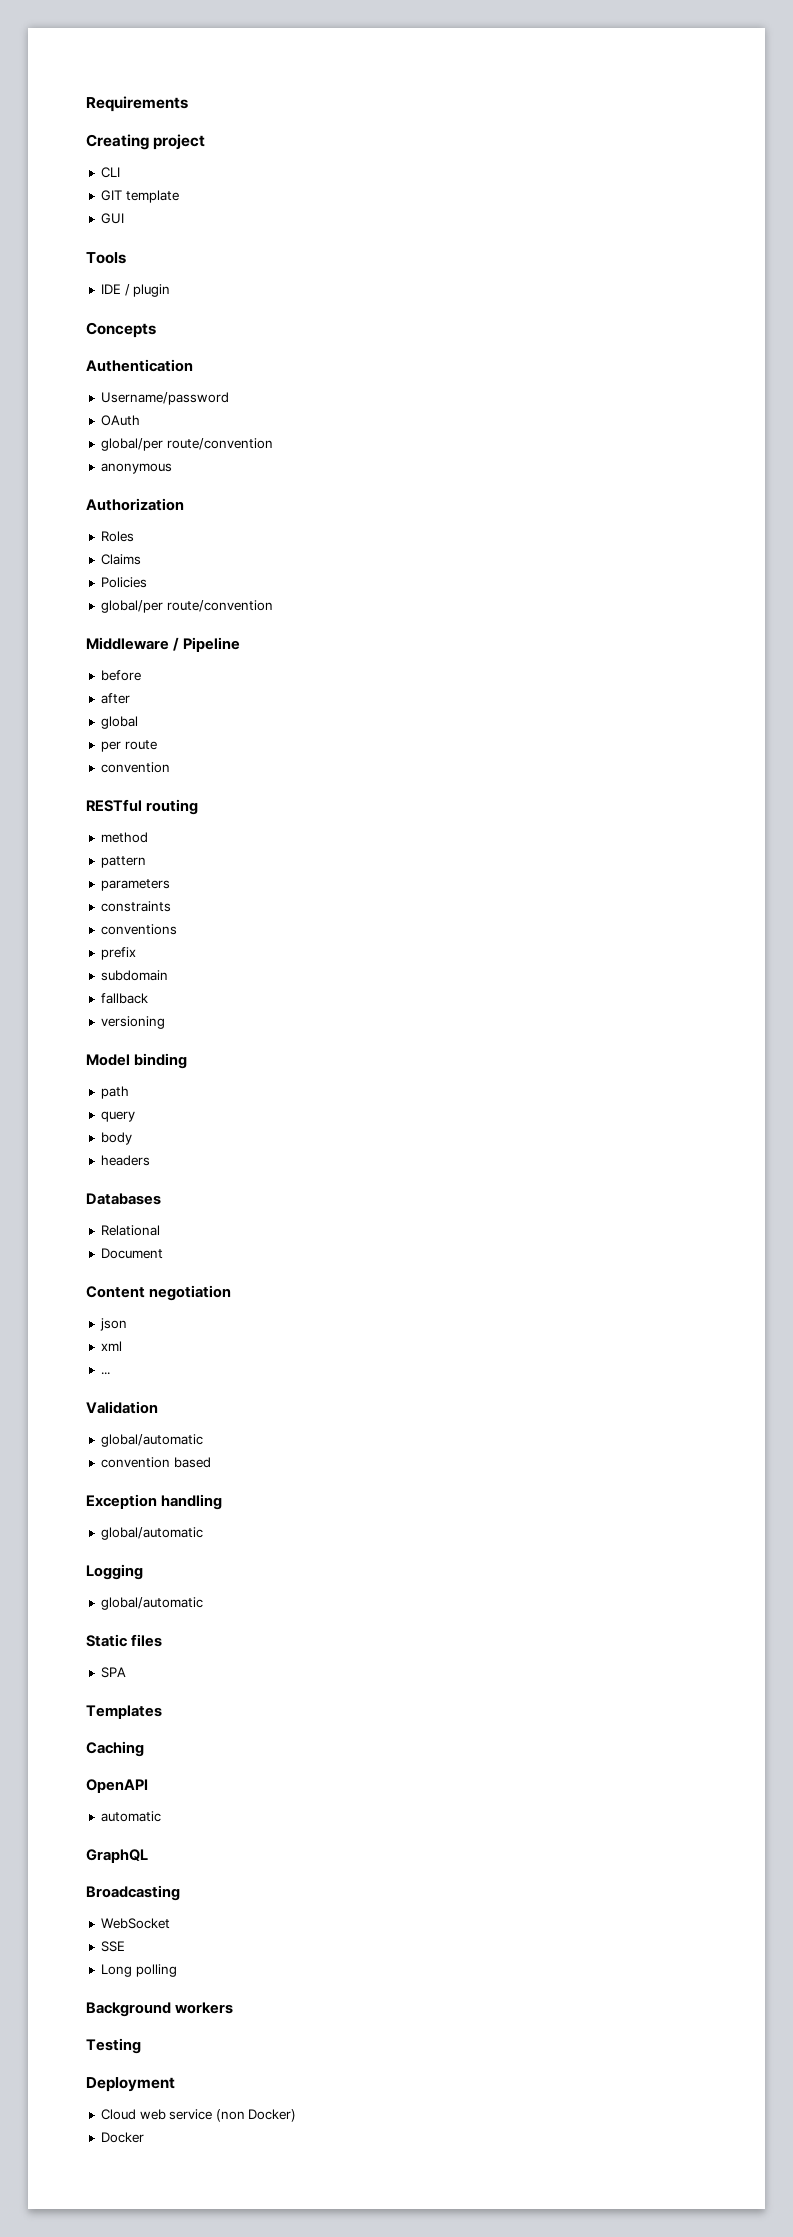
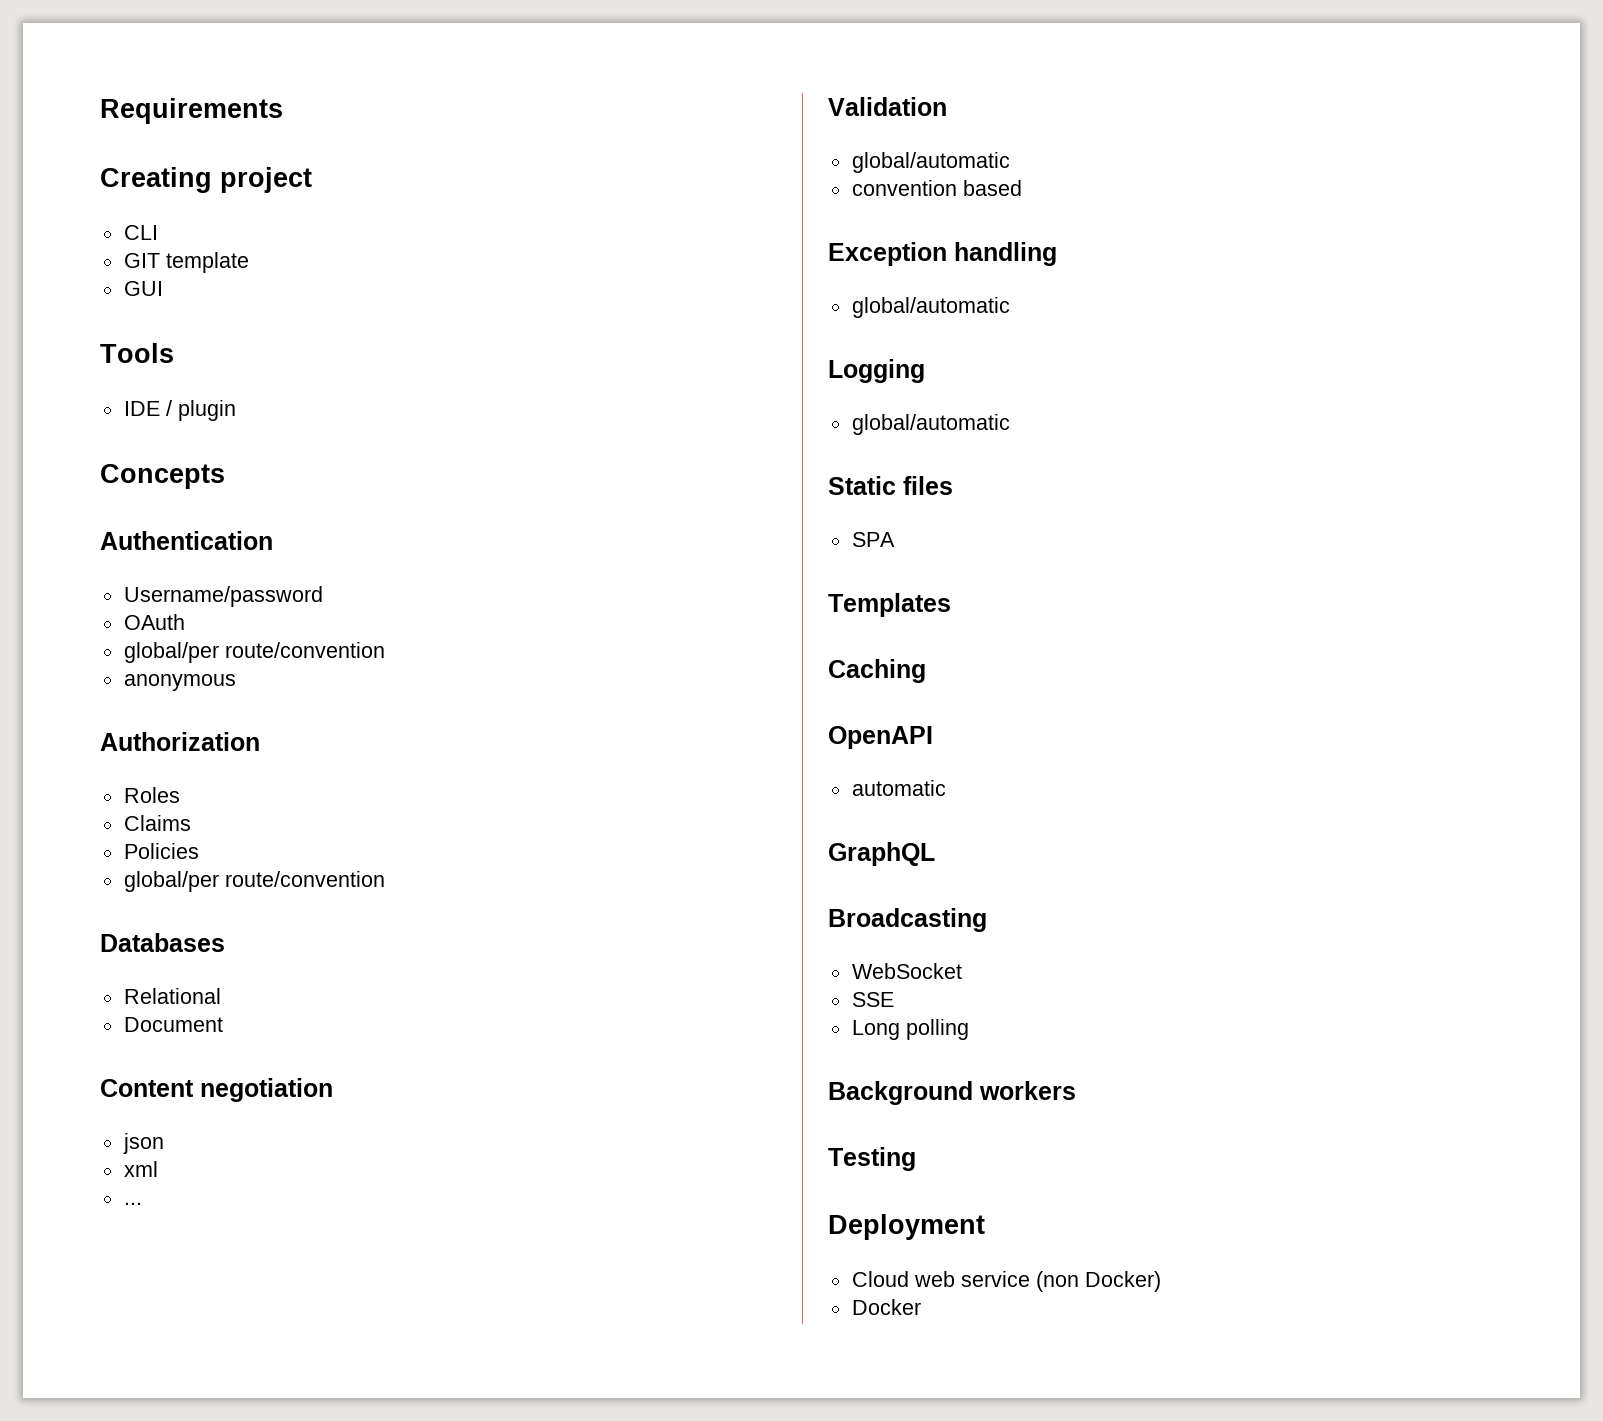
- Middleware / Pipeline
- before
- after
- global
- per route
- convention
- RESTful routing
- method
- pattern
- parameters
- constraints
- conventions
- prefix
- subdomain
- fallback
- versioning
- Model binding
- path
- query
- body
- headers

